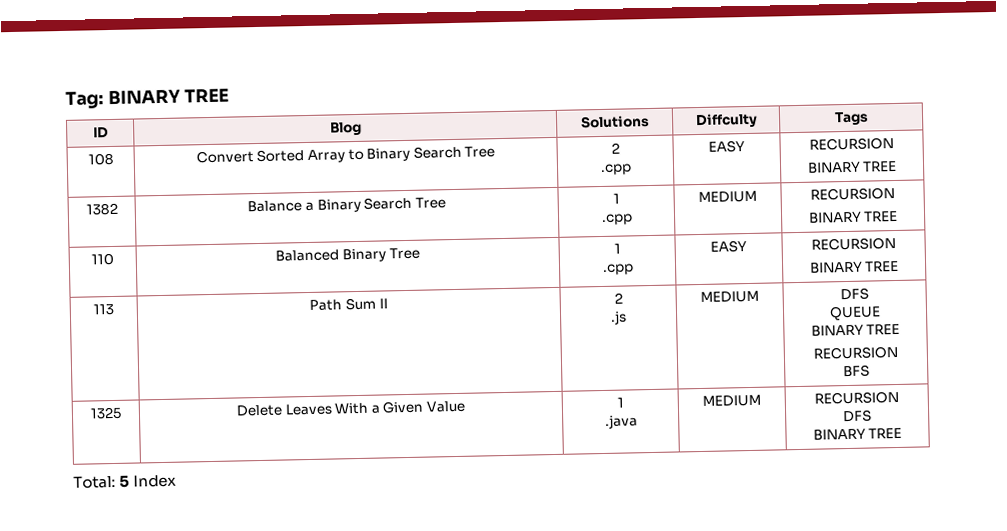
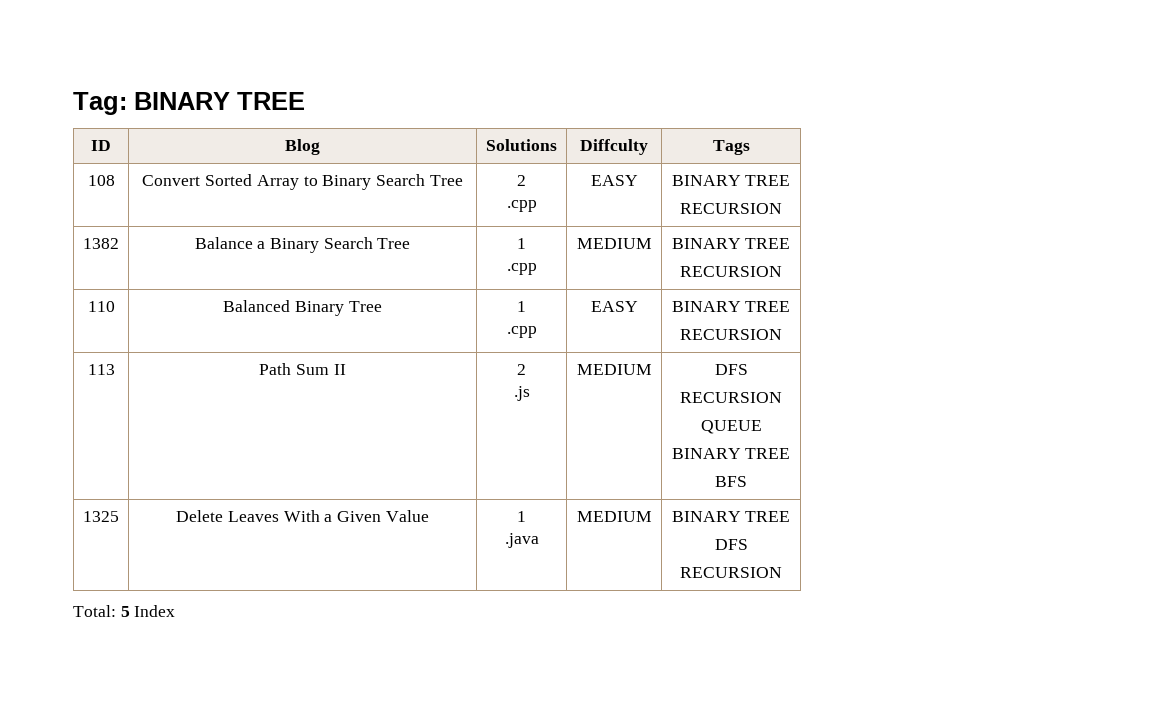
  108 | Convert Sorted Array to Binary Search Tree | 2
- .cpp | EASY | RECURSION
- BINARY TREE
+ .cpp | EASY | BINARY TREE
+ RECURSION
  1382 | Balance a Binary Search Tree | 1
- .cpp | MEDIUM | RECURSION
- BINARY TREE
+ .cpp | MEDIUM | BINARY TREE
+ RECURSION
  110 | Balanced Binary Tree | 1
- .cpp | EASY | RECURSION
- BINARY TREE
+ .cpp | EASY | BINARY TREE
+ RECURSION
  113 | Path Sum II | 2
  .js | MEDIUM | DFS
+ RECURSION
  QUEUE
  BINARY TREE
- RECURSION
  1325 | Delete Leaves With a Given Value | 1
- .java | MEDIUM | RECURSION
+ .java | MEDIUM | BINARY TREE
  DFS
- BINARY TREE
+ RECURSION

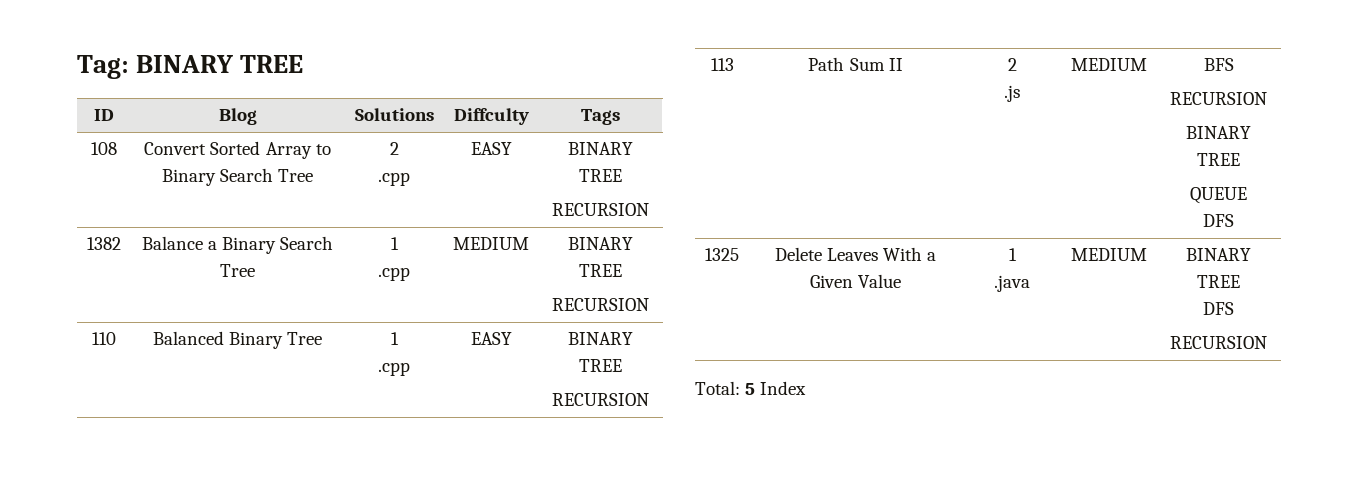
  113 | Path Sum II | 2
- .js | MEDIUM | DFS
+ .js | MEDIUM | BFS
  RECURSION
+ BINARY TREE
  QUEUE
- BINARY TREE
- BFS
+ DFS

